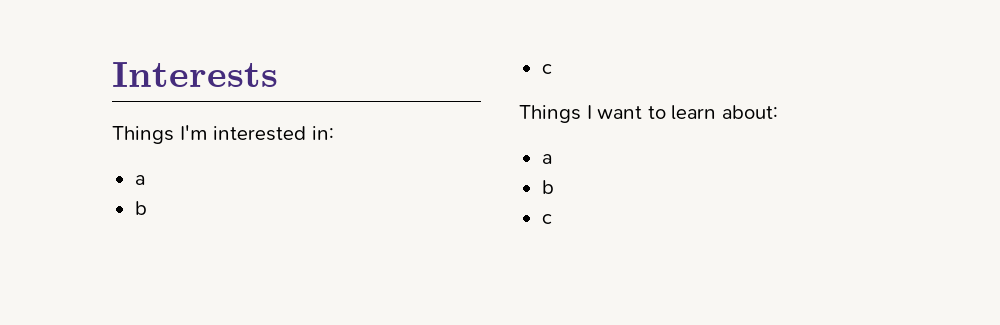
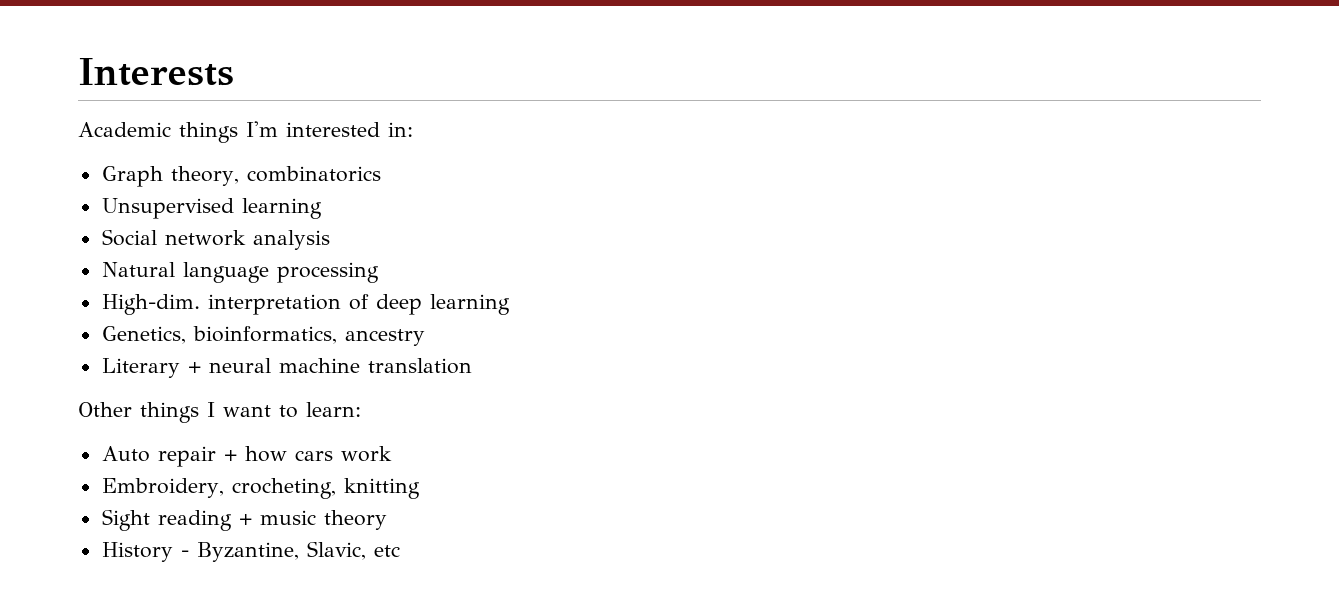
- Things I'm interested in:
- a
- b
- c
- Things I want to learn about:
- a
- b
- c
+ Academic things I'm interested in:
+ Graph theory, combinatorics
+ Unsupervised learning
+ Social network analysis
+ Natural language processing
+ High-dim. interpretation of deep learning
+ Genetics, bioinformatics, ancestry
+ Literary + neural machine translation
+ Other things I want to learn:
+ Auto repair + how cars work
+ Embroidery, crocheting, knitting
+ Sight reading + music theory
+ History - Byzantine, Slavic, etc

